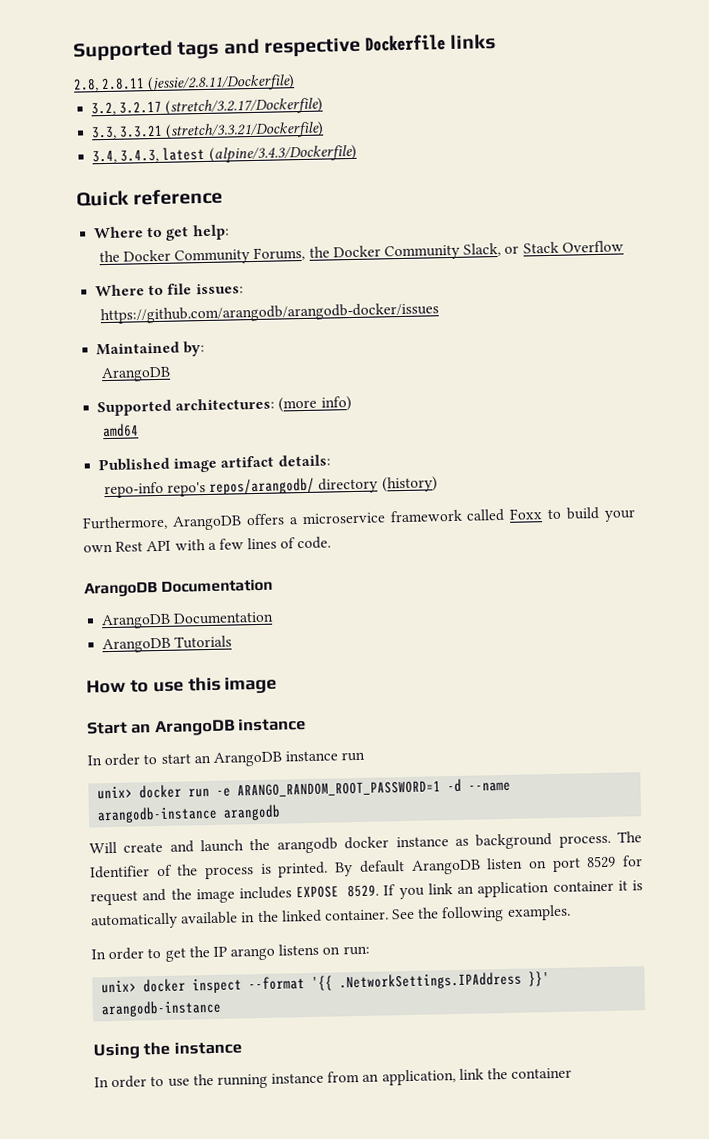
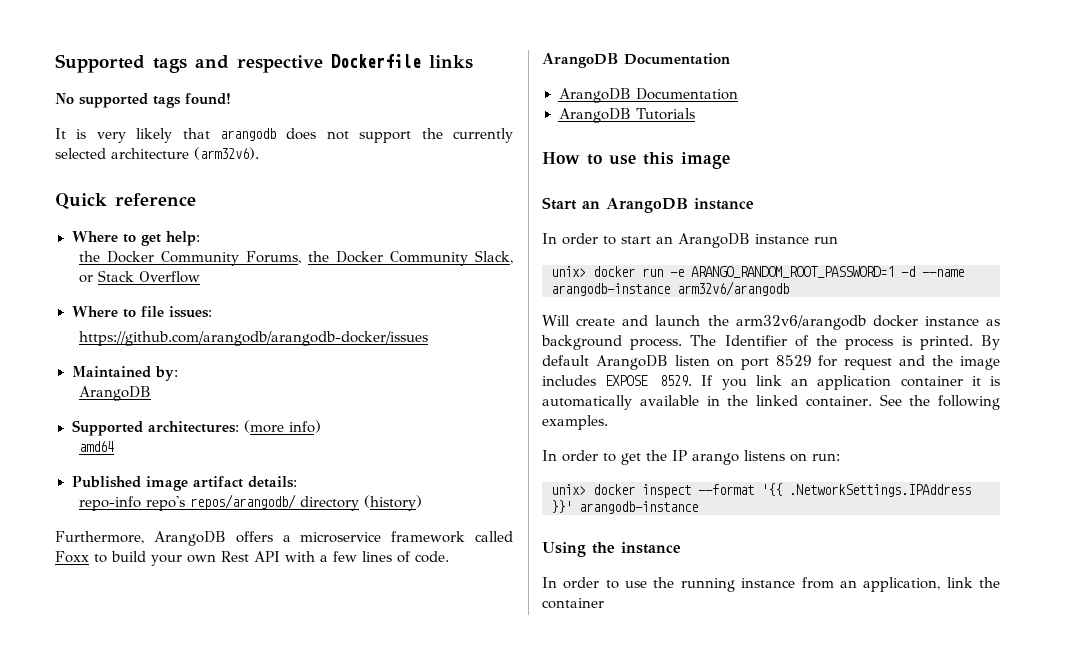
- 2.8, 2.8.11 (jessie/2.8.11/Dockerfile)
- 3.2, 3.2.17 (stretch/3.2.17/Dockerfile)
- 3.3, 3.3.21 (stretch/3.3.21/Dockerfile)
- 3.4, 3.4.3, latest (alpine/3.4.3/Dockerfile)
+ No supported tags found!
+ It is very likely that arangodb does not support the currently selected architecture (arm32v6).
- unix> docker run -e ARANGO_RANDOM_ROOT_PASSWORD=1 -d --name arangodb-instance arangodb
+ unix> docker run -e ARANGO_RANDOM_ROOT_PASSWORD=1 -d --name arangodb-instance arm32v6/arangodb
- Will create and launch the arangodb docker instance as background process.
+ Will create and launch the arm32v6/arangodb docker instance as background process.

